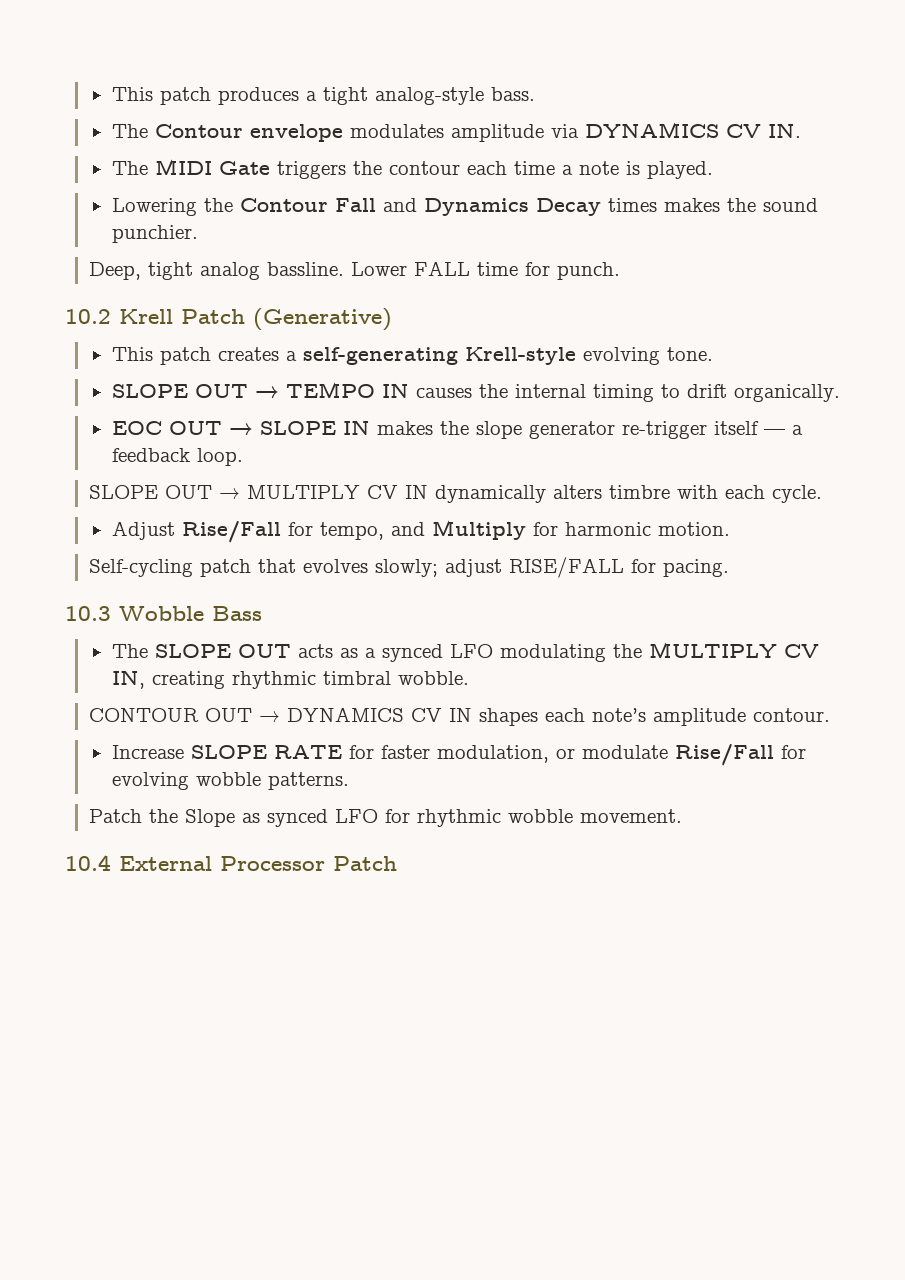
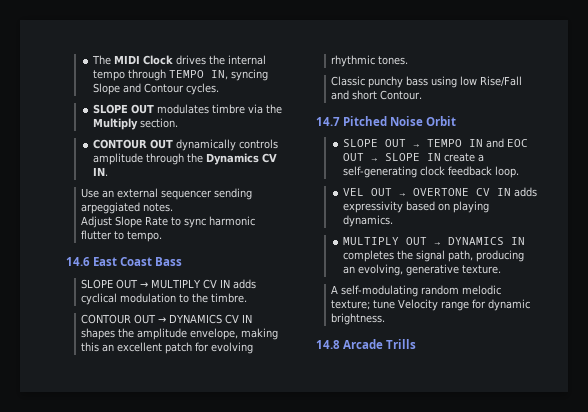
- This patch produces a tight analog-style bass.
- The Contour envelope modulates amplitude via DYNAMICS CV IN.
- The MIDI Gate triggers the contour each time a note is played.
- Lowering the Contour Fall and Dynamics Decay times makes the sound punchier.
- Deep, tight analog bassline. Lower FALL time for punch.
- 10.2 Krell Patch (Generative)
- This patch creates a self-generating Krell-style evolving tone.
- SLOPE OUT → TEMPO IN causes the internal timing to drift organically.
- EOC OUT → SLOPE IN makes the slope generator re-trigger itself — a feedback loop.
+ The MIDI Clock drives the internal tempo through TEMPO IN, syncing Slope and Contour cycles.
+ SLOPE OUT modulates timbre via the Multiply section.
+ CONTOUR OUT dynamically controls amplitude through the Dynamics CV IN.
+ Use an external sequencer sending arpeggiated notes.
+ Adjust Slope Rate to sync harmonic flutter to tempo.
+ 14.6 East Coast Bass
- SLOPE OUT → MULTIPLY CV IN dynamically alters timbre with each cycle.
- Adjust Rise/Fall for tempo, and Multiply for harmonic motion.
- Self-cycling patch that evolves slowly; adjust RISE/FALL for pacing.
- 10.3 Wobble Bass
- The SLOPE OUT acts as a synced LFO modulating the MULTIPLY CV IN, creating rhythmic timbral wobble.
+ SLOPE OUT → MULTIPLY CV IN adds cyclical modulation to the timbre.
- CONTOUR OUT → DYNAMICS CV IN shapes each note’s amplitude contour.
- Increase SLOPE RATE for faster modulation, or modulate Rise/Fall for evolving wobble patterns.
- Patch the Slope as synced LFO for rhythmic wobble movement.
- 10.4 External Processor Patch
+ CONTOUR OUT → DYNAMICS CV IN shapes the amplitude envelope, making this an excellent patch for evolving rhythmic tones.
+ Classic punchy bass using low Rise/Fall and short Contour.
+ 14.7 Pitched Noise Orbit
+ SLOPE OUT → TEMPO IN and EOC OUT → SLOPE IN create a self-generating clock feedback loop.
+ VEL OUT → OVERTONE CV IN adds expressivity based on playing dynamics.
+ MULTIPLY OUT → DYNAMICS IN completes the signal path, producing an evolving, generative texture.
+ A self-modulating random melodic texture; tune Velocity range for dynamic brightness.
+ 14.8 Arcade Trills

